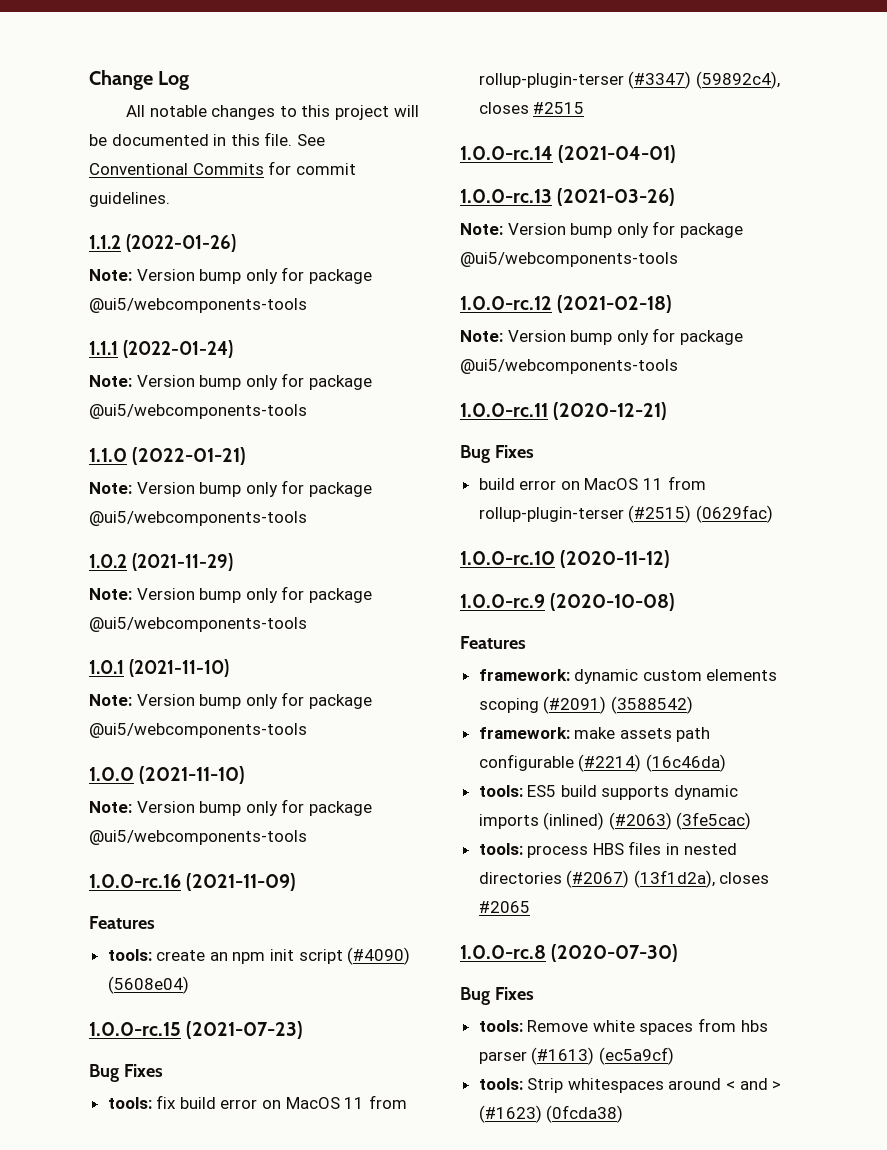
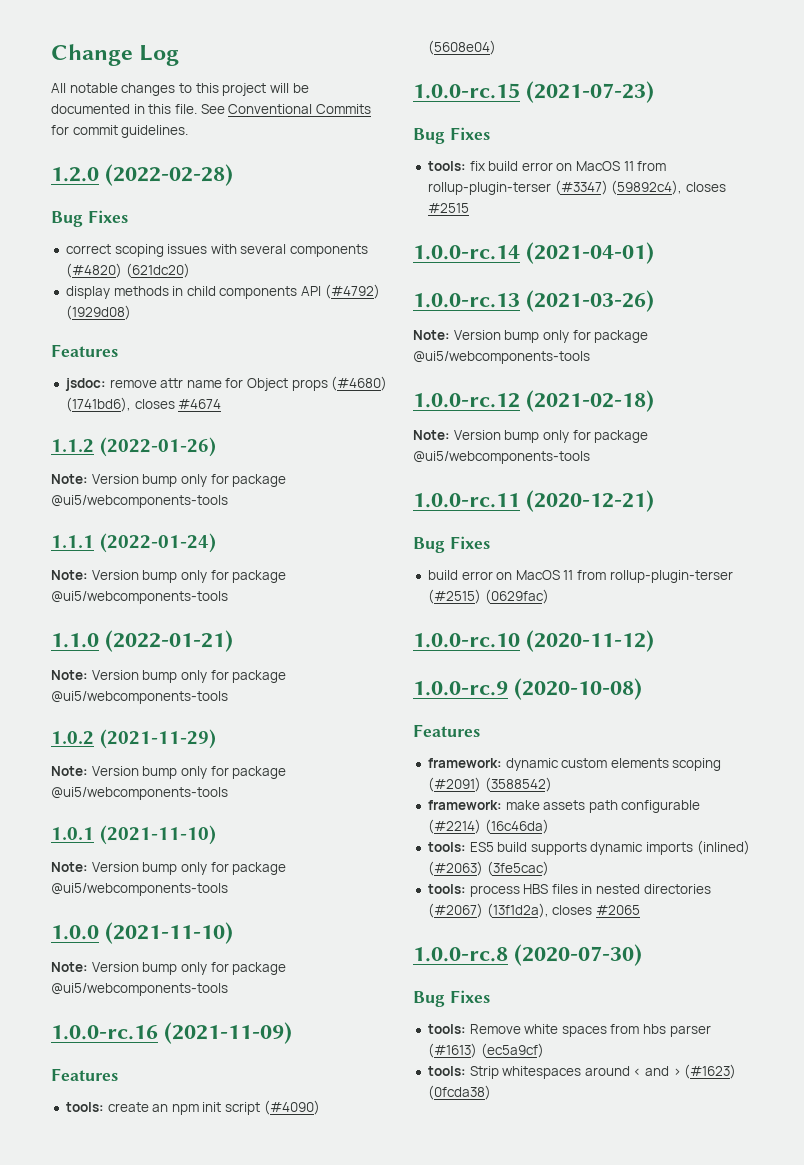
+ 1.2.0 (2022-02-28)
+ Bug Fixes
+ correct scoping issues with several components (#4820) (621dc20)
+ display methods in child components API (#4792) (1929d08)
+ Features
+ jsdoc: remove attr name for Object props (#4680) (1741bd6), closes #4674

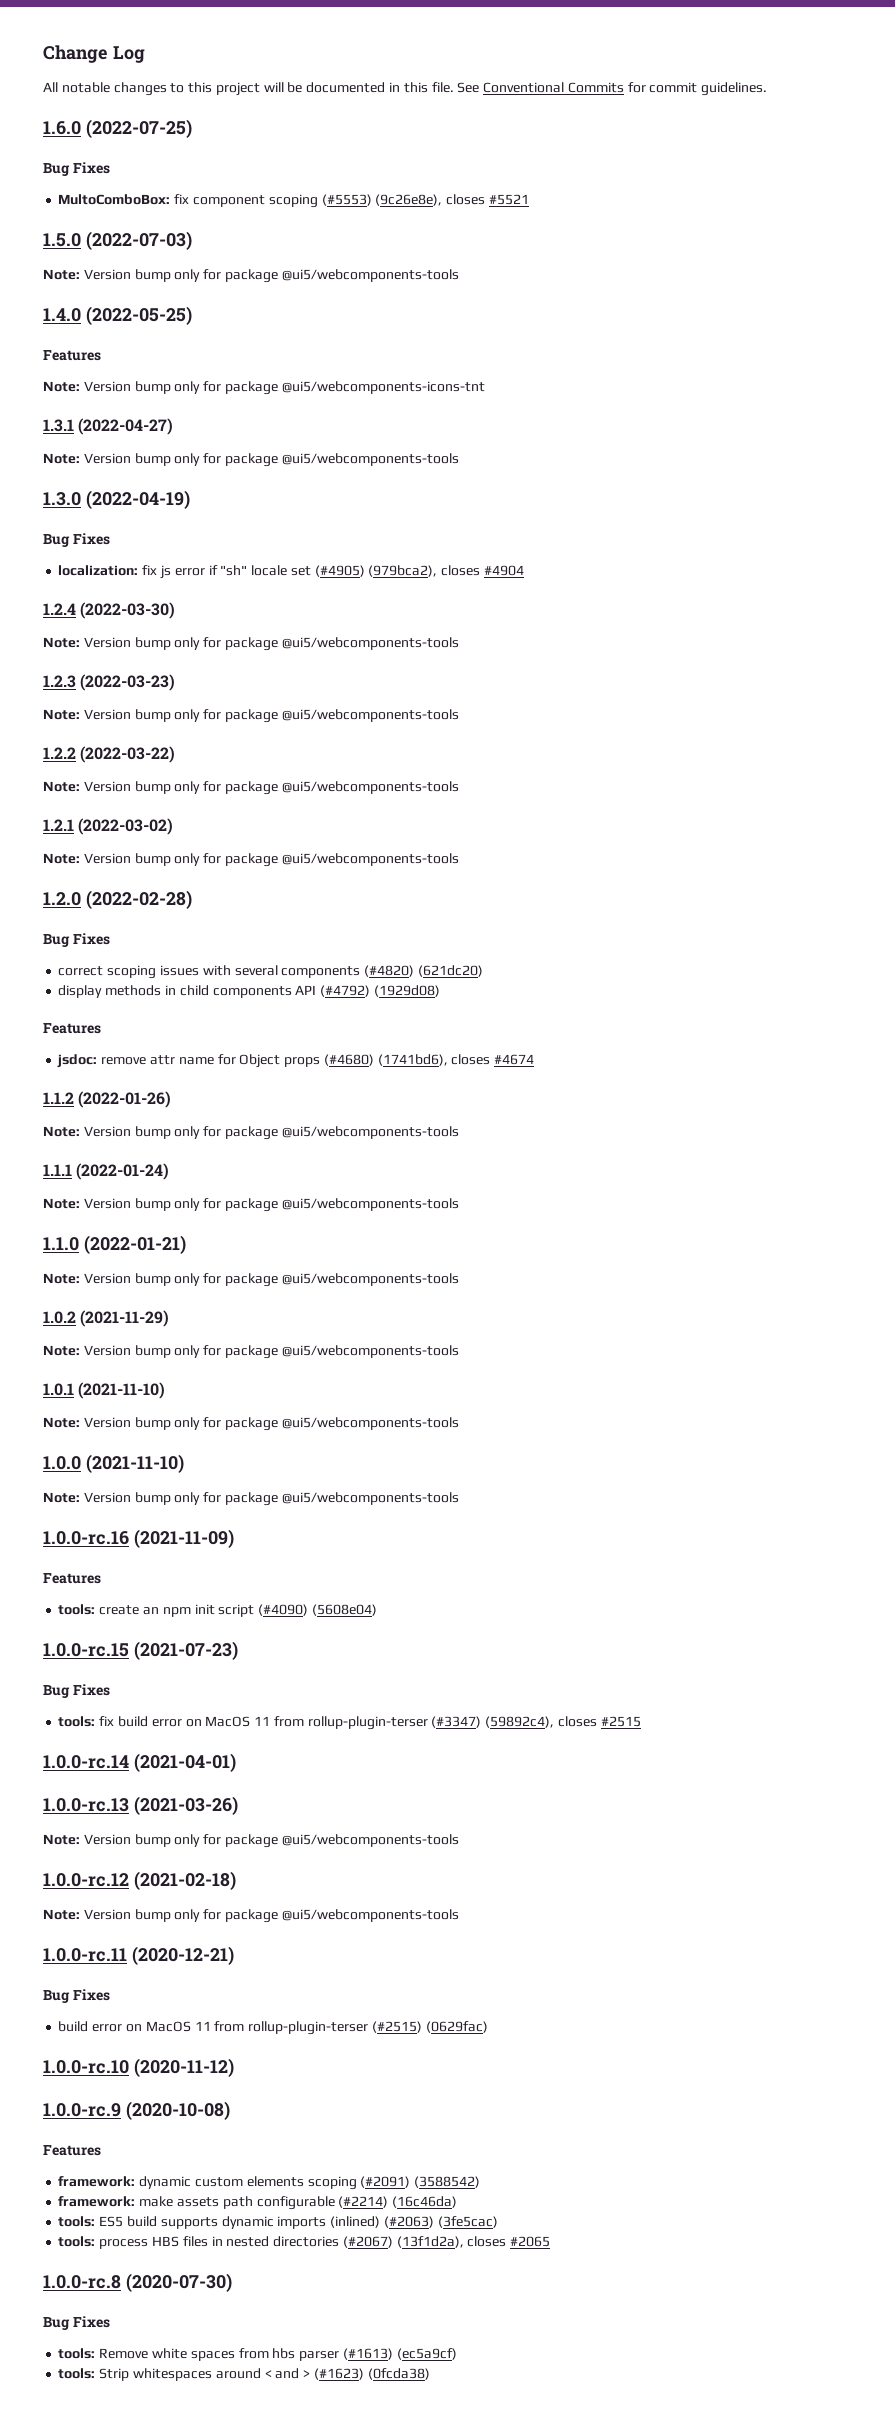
+ 1.6.0 (2022-07-25)
+ Bug Fixes
+ MultoComboBox: fix component scoping (#5553) (9c26e8e), closes #5521
+ 1.5.0 (2022-07-03)
+ Note: Version bump only for package @ui5/webcomponents-tools
+ 1.4.0 (2022-05-25)
+ Features
+ Note: Version bump only for package @ui5/webcomponents-icons-tnt
+ 1.3.1 (2022-04-27)
+ Note: Version bump only for package @ui5/webcomponents-tools
+ 1.3.0 (2022-04-19)
+ Bug Fixes
+ localization: fix js error if "sh" locale set (#4905) (979bca2), closes #4904
+ 1.2.4 (2022-03-30)
+ Note: Version bump only for package @ui5/webcomponents-tools
+ 1.2.3 (2022-03-23)
+ Note: Version bump only for package @ui5/webcomponents-tools
+ 1.2.2 (2022-03-22)
+ Note: Version bump only for package @ui5/webcomponents-tools
+ 1.2.1 (2022-03-02)
+ Note: Version bump only for package @ui5/webcomponents-tools

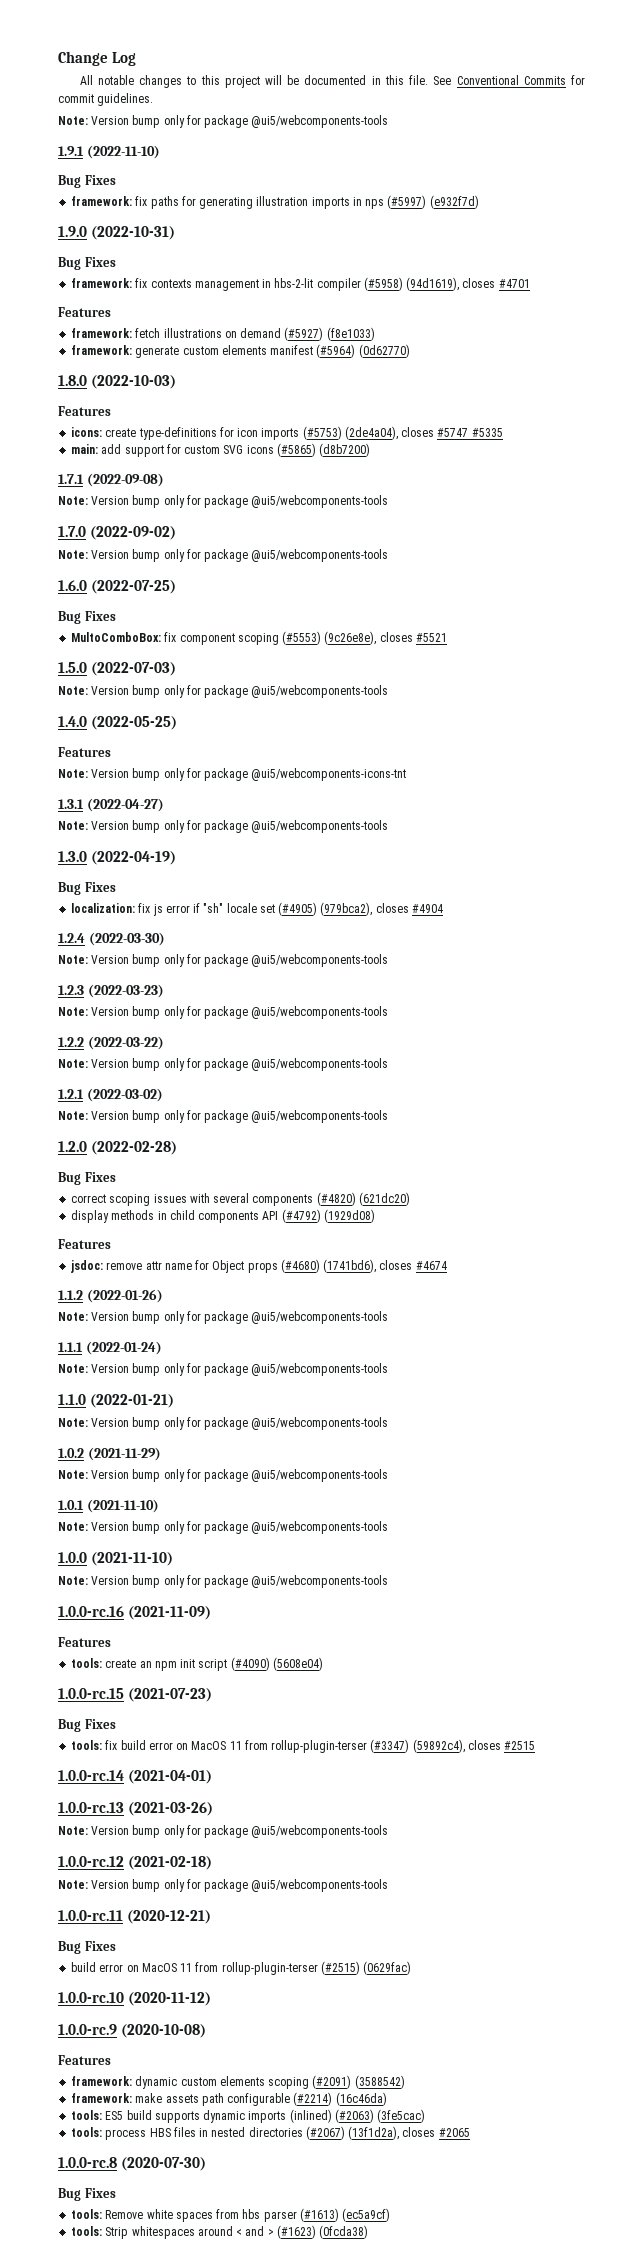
  See Conventional Commits for commit guidelines.
+ Note: Version bump only for package @ui5/webcomponents-tools
+ 1.9.1 (2022-11-10)
+ Bug Fixes
+ framework: fix paths for generating illustration imports in nps (#5997) (e932f7d)
+ 1.9.0 (2022-10-31)
+ Bug Fixes
+ framework: fix contexts management in hbs-2-lit compiler (#5958) (94d1619), closes #4701
+ Features
+ framework: fetch illustrations on demand (#5927) (f8e1033)
+ framework: generate custom elements manifest (#5964) (0d62770)
+ 1.8.0 (2022-10-03)
+ Features
+ icons: create type-definitions for icon imports (#5753) (2de4a04), closes #5747 #5335
+ main: add support for custom SVG icons (#5865) (d8b7200)
+ 1.7.1 (2022-09-08)
+ Note: Version bump only for package @ui5/webcomponents-tools
+ 1.7.0 (2022-09-02)
+ Note: Version bump only for package @ui5/webcomponents-tools

